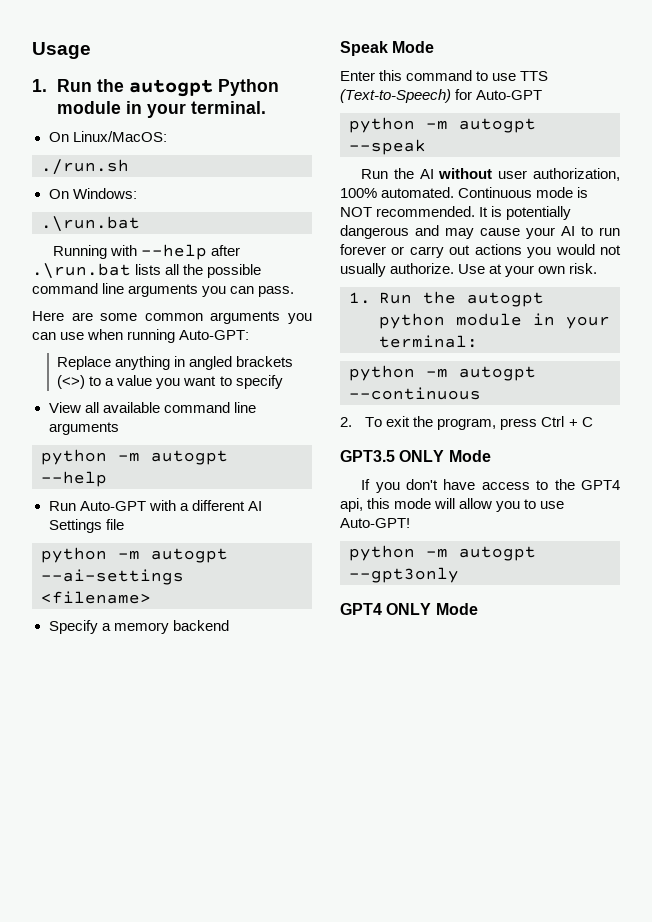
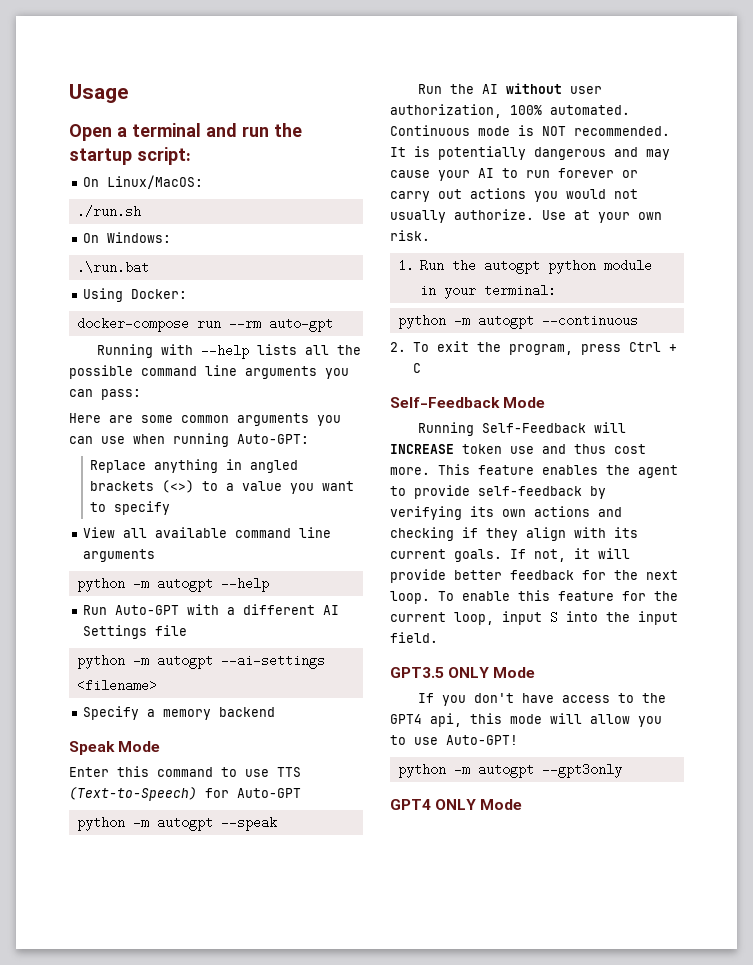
- 1. Run the autogpt Python module in your terminal.
+ Open a terminal and run the startup script:
+ Using Docker:
+ docker-compose run --rm auto-gpt
- Running with --help after .\run.bat lists all the possible command line arguments you can pass.
+ Running with --help lists all the possible command line arguments you can pass:
+ Self-Feedback Mode
+ Running Self-Feedback will INCREASE token use and thus cost more. This feature enables the agent to provide self-feedback by verifying its own actions and checking if they align with its current goals. If not, it will provide better feedback for the next loop. To enable this feature for the current loop, input S into the input field.

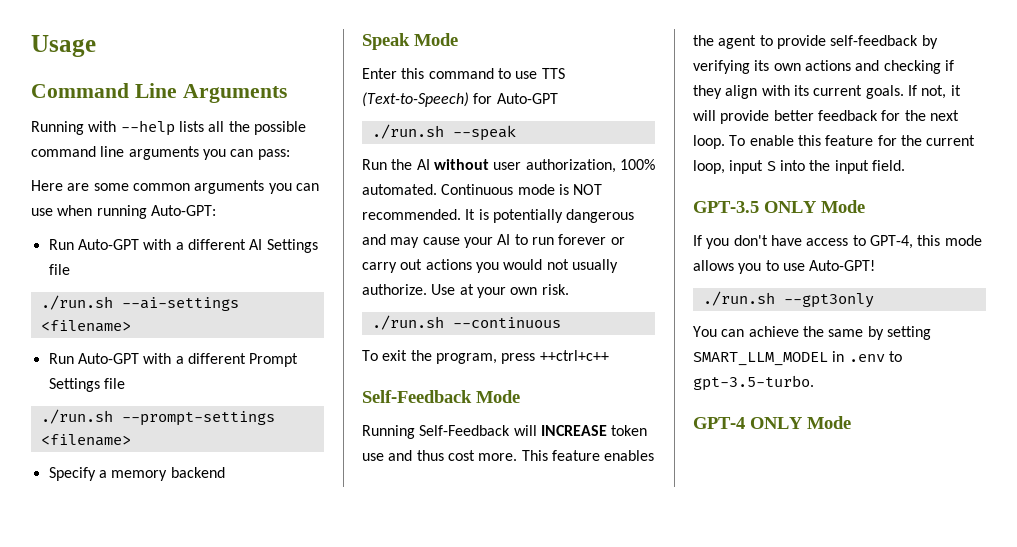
- Open a terminal and run the startup script:
- On Linux/MacOS:
- ./run.sh
- On Windows:
- .\run.bat
- Using Docker:
- docker-compose run --rm auto-gpt
+ Command Line Arguments
- Replace anything in angled brackets (<>) to a value you want to specify
- View all available command line arguments
- python -m autogpt --help
- python -m autogpt --ai-settings <filename>
+ ./run.sh --ai-settings <filename>
+ Run Auto-GPT with a different Prompt Settings file
+ ./run.sh --prompt-settings <filename>
- python -m autogpt --speak
+ ./run.sh --speak
- 1. Run the autogpt python module in your terminal:
- python -m autogpt --continuous
+ ./run.sh --continuous
- 2. To exit the program, press Ctrl + C
+ To exit the program, press ++ctrl+c++
- GPT3.5 ONLY Mode
+ GPT-3.5 ONLY Mode
- If you don't have access to the GPT4 api, this mode will allow you to use Auto-GPT!
- python -m autogpt --gpt3only
- GPT4 ONLY Mode
+ If you don't have access to GPT-4, this mode allows you to use Auto-GPT!
+ ./run.sh --gpt3only
+ You can achieve the same by setting SMART_LLM_MODEL in .env to gpt-3.5-turbo.
+ GPT-4 ONLY Mode

